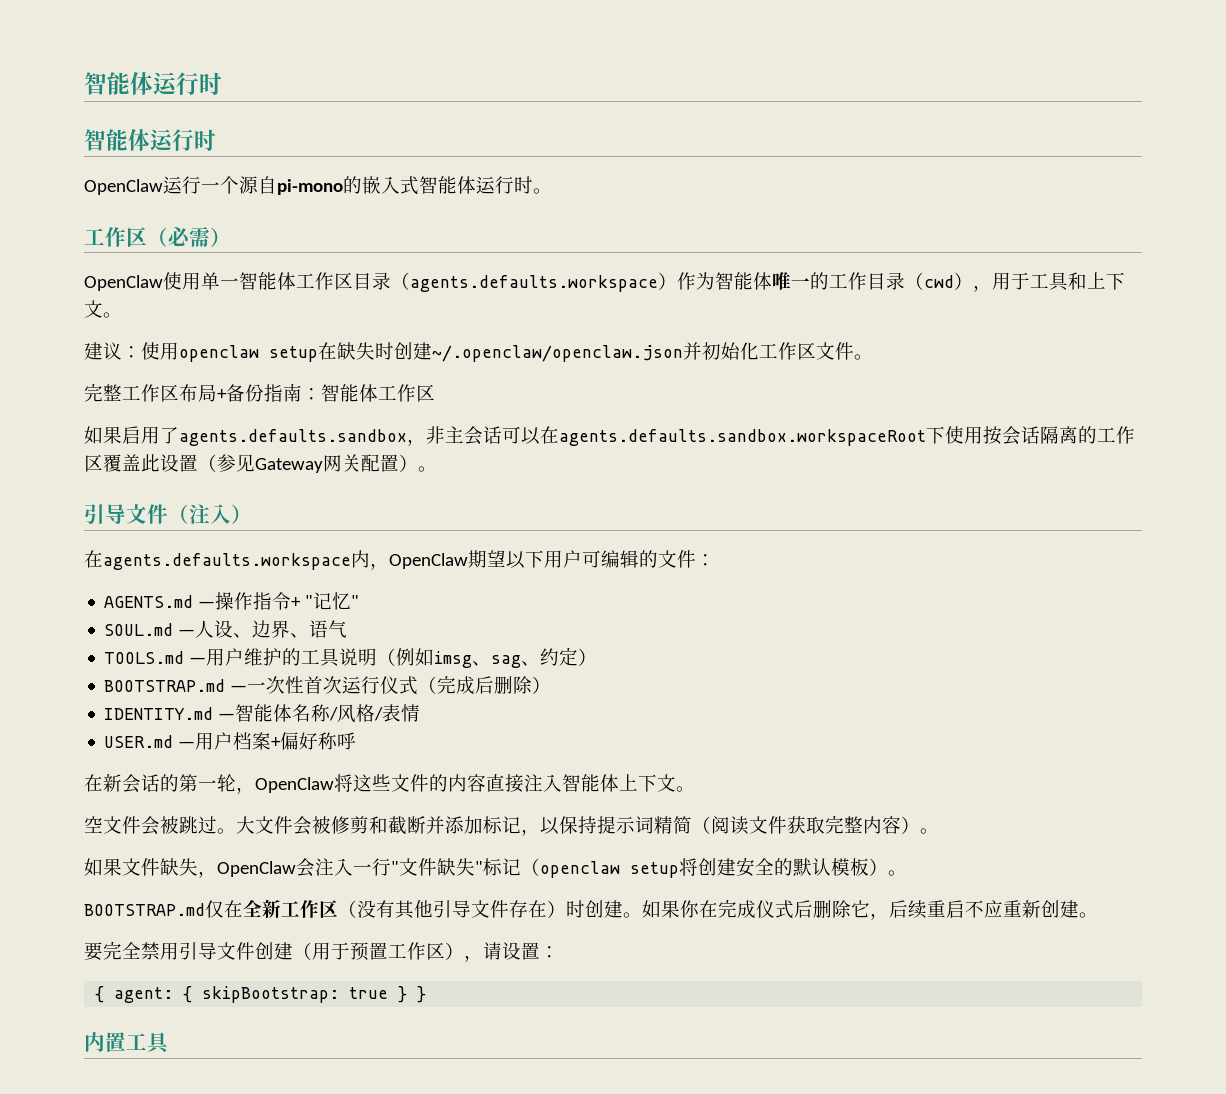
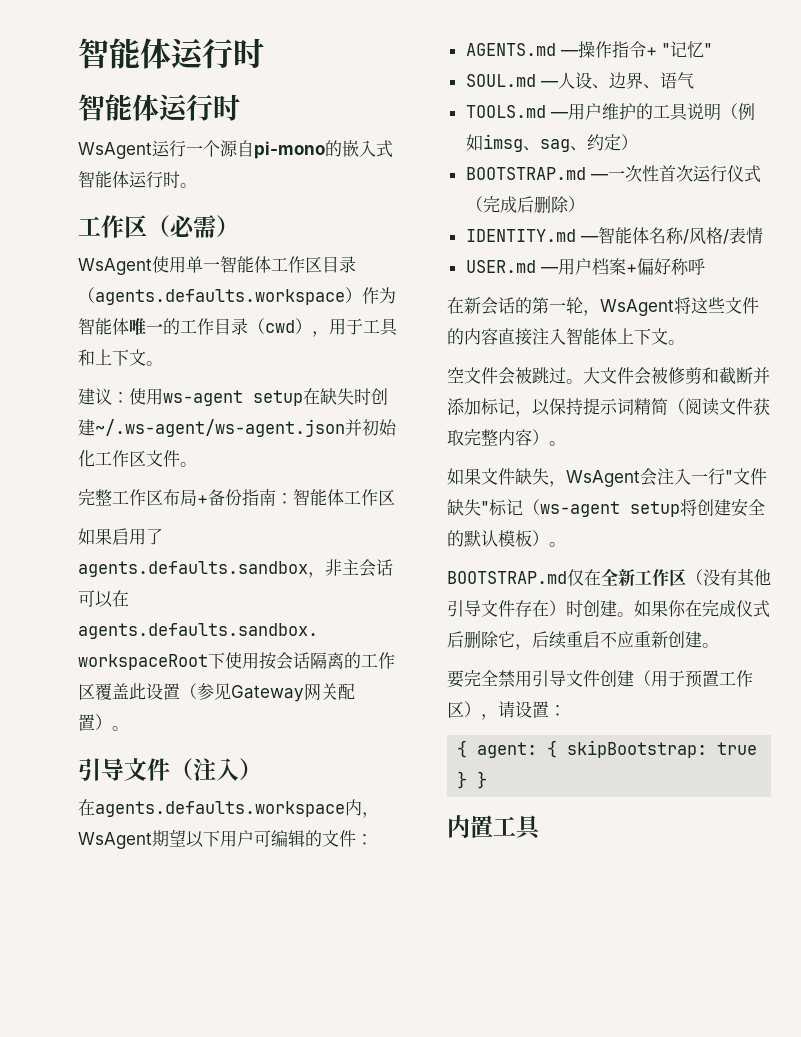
- OpenClaw运行一个源自pi-mono的嵌入式智能体运行时。
+ WsAgent运行一个源自pi-mono的嵌入式智能体运行时。
- OpenClaw使用单一智能体工作区目录（agents.defaults.workspace）作为智能体唯一的工作目录（cwd），用于工具和上下文。
+ WsAgent使用单一智能体工作区目录（agents.defaults.workspace）作为智能体唯一的工作目录（cwd），用于工具和上下文。
- 建议：使用openclaw setup在缺失时创建~/.openclaw/openclaw.json并初始化工作区文件。
+ 建议：使用ws-agent setup在缺失时创建~/.ws-agent/ws-agent.json并初始化工作区文件。
- 在agents.defaults.workspace内，OpenClaw期望以下用户可编辑的文件：
+ 在agents.defaults.workspace内，WsAgent期望以下用户可编辑的文件：
- 在新会话的第一轮，OpenClaw将这些文件的内容直接注入智能体上下文。
+ 在新会话的第一轮，WsAgent将这些文件的内容直接注入智能体上下文。
- 如果文件缺失，OpenClaw会注入一行"文件缺失"标记（openclaw setup将创建安全的默认模板）。
+ 如果文件缺失，WsAgent会注入一行"文件缺失"标记（ws-agent setup将创建安全的默认模板）。

